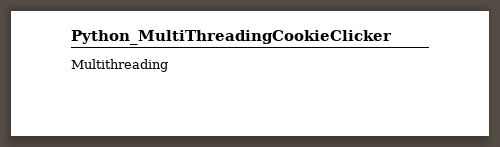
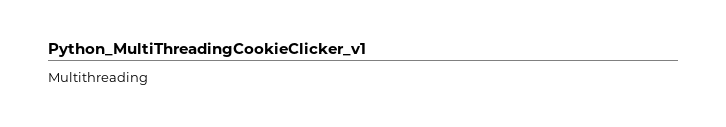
- Python_MultiThreadingCookieClicker
+ Python_MultiThreadingCookieClicker_v1

